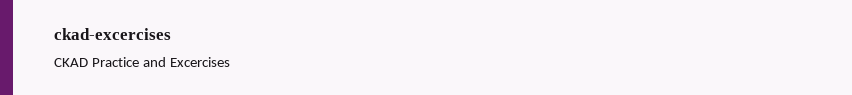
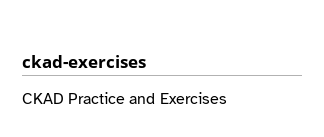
- ckad-excercises
+ ckad-exercises
- CKAD Practice and Excercises
+ CKAD Practice and Exercises

